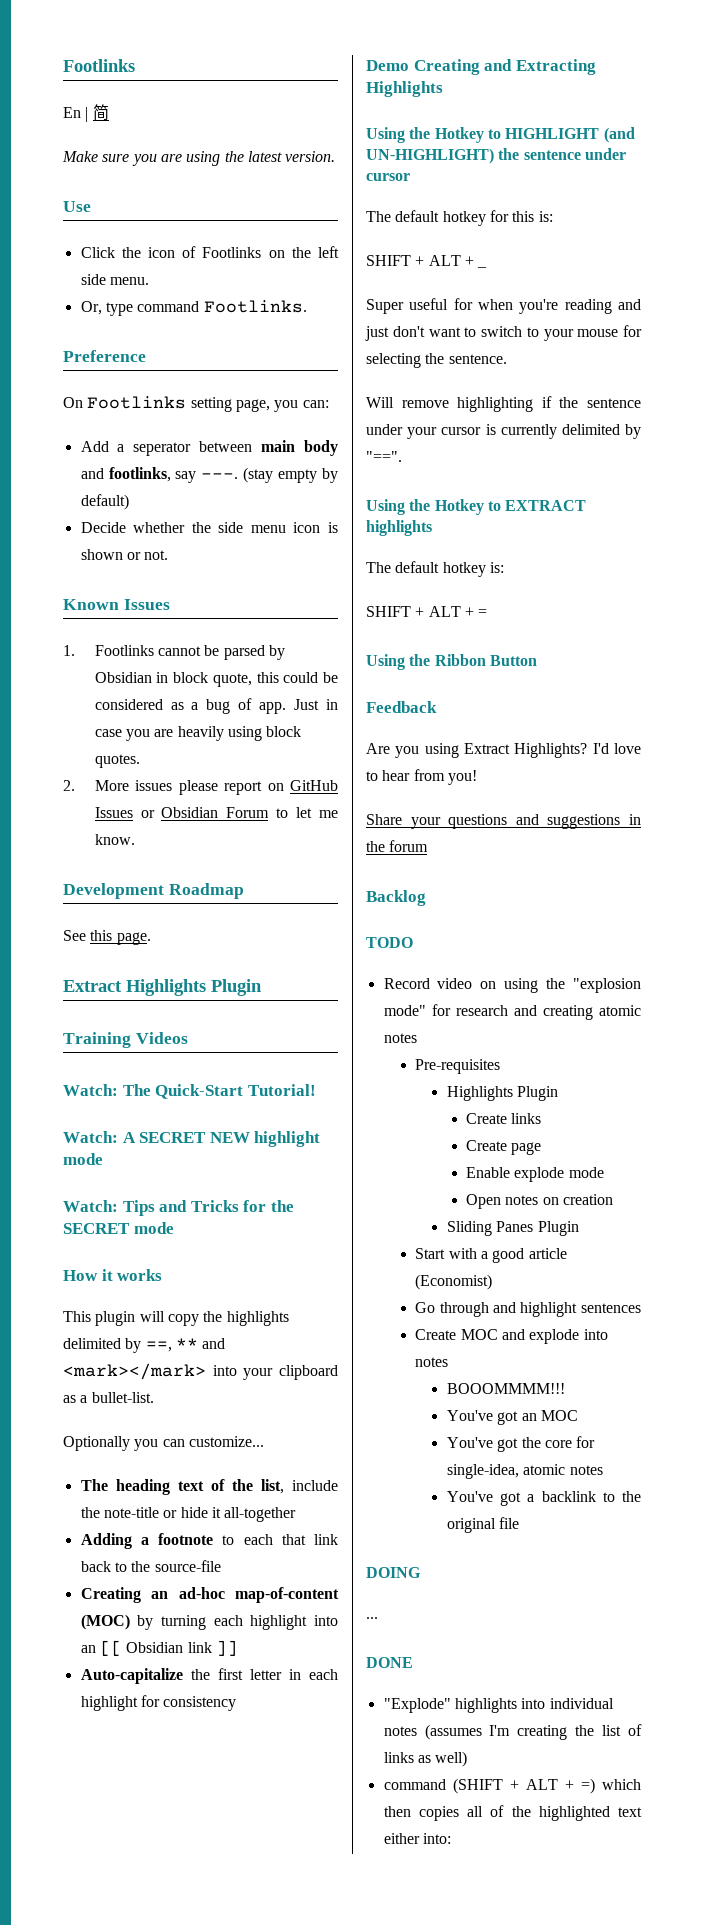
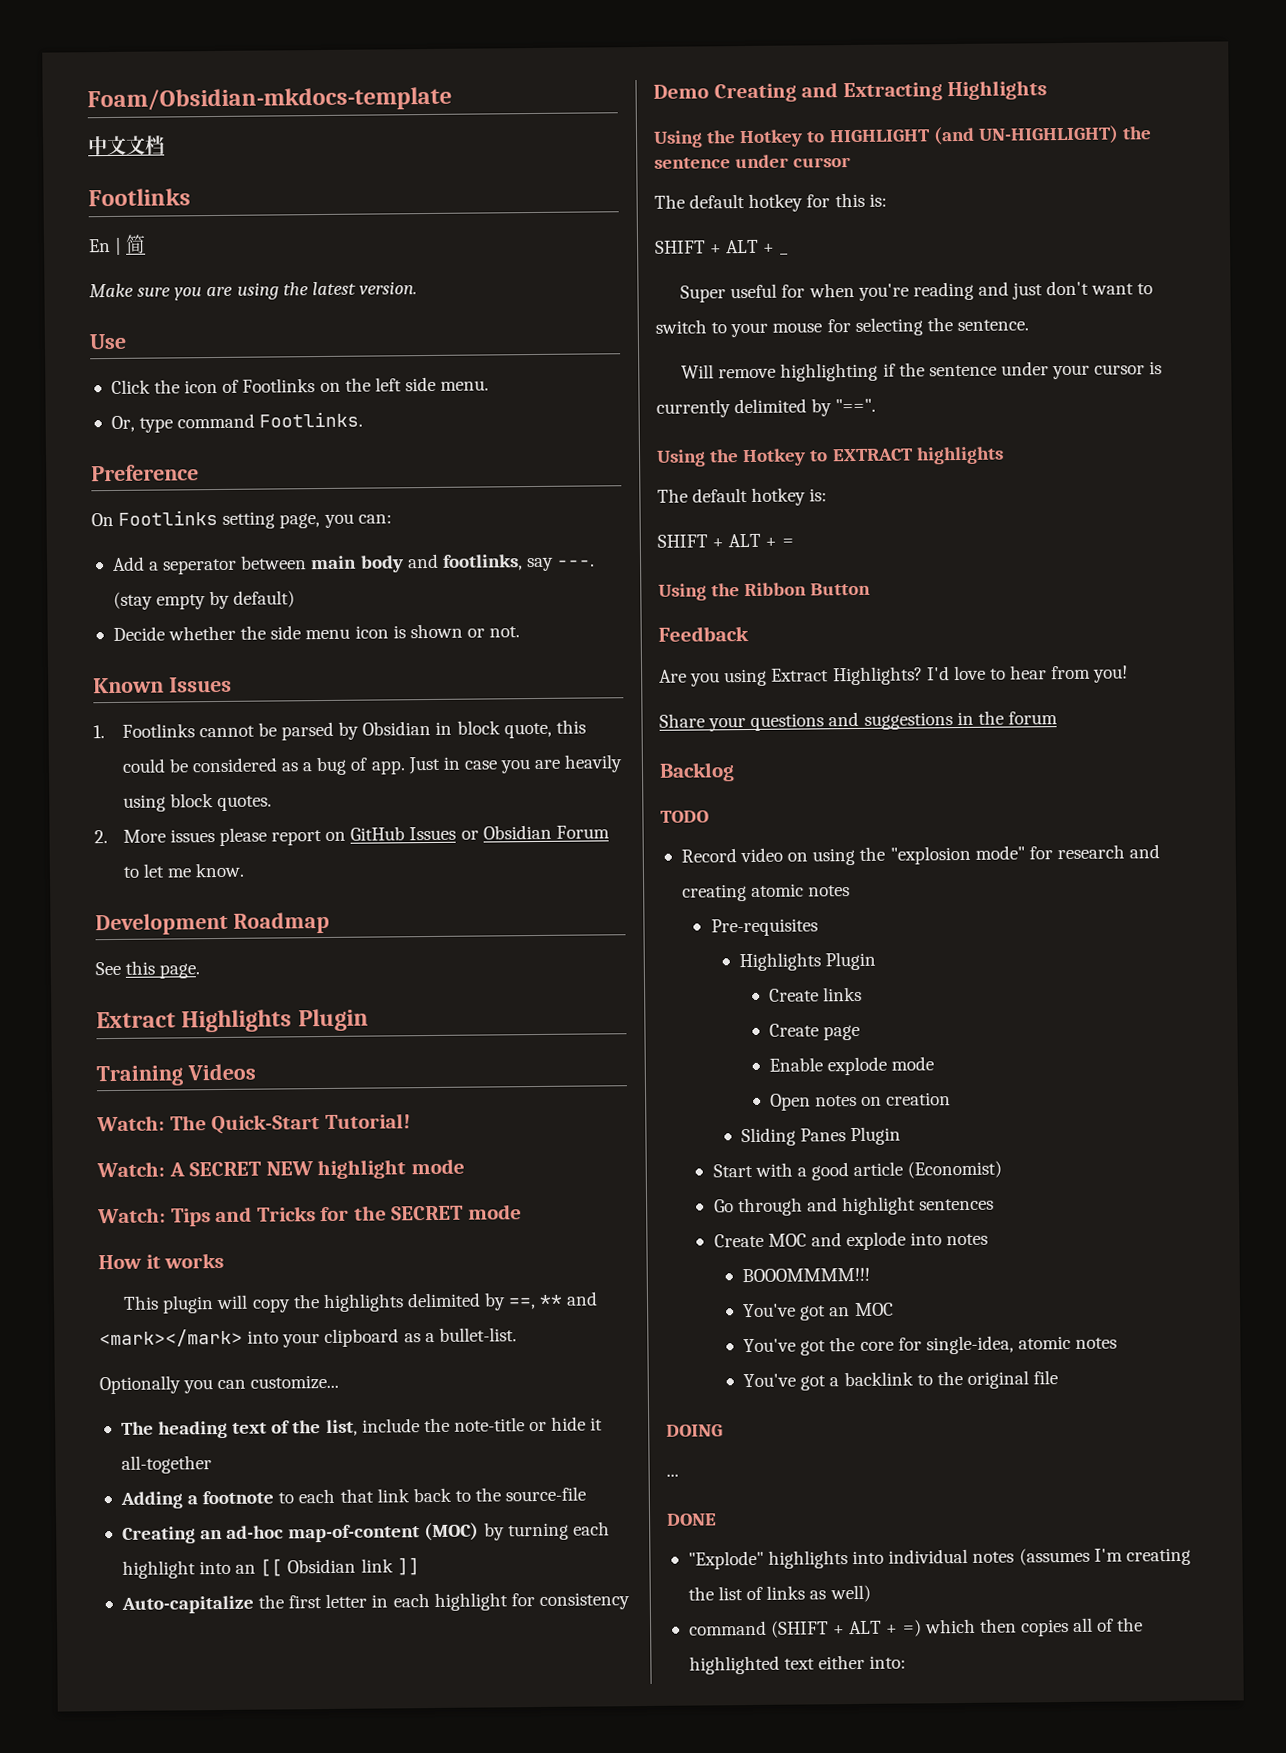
+ Foam/Obsidian-mkdocs-template
+ 中文文档

